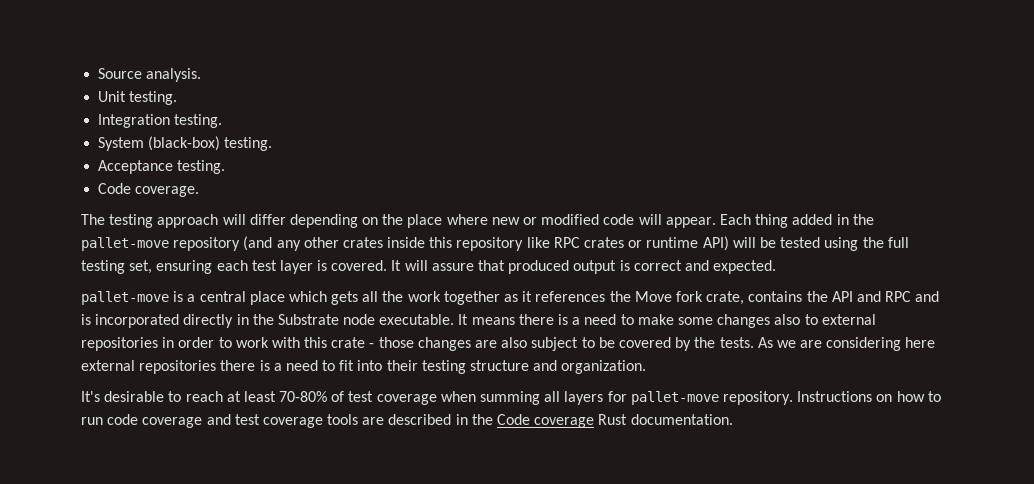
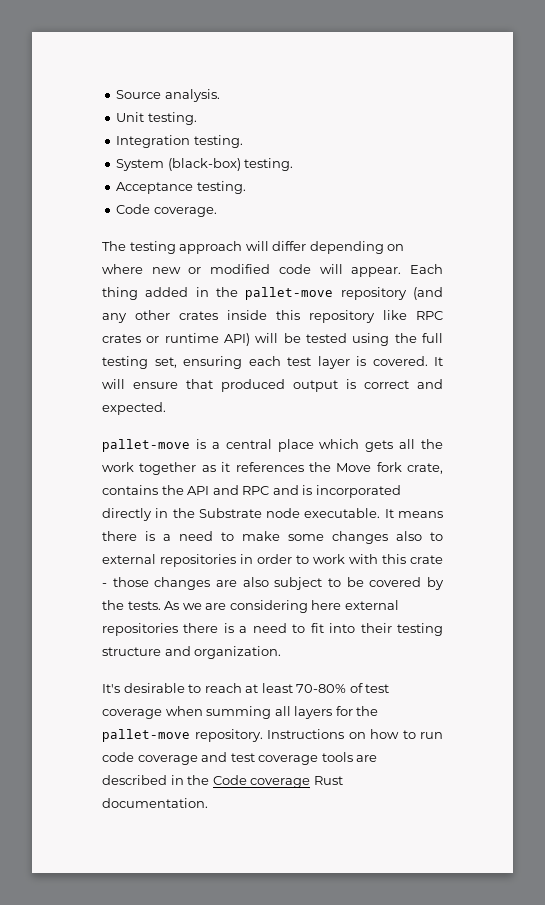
- The testing approach will differ depending on the place where new or modified code will appear.
+ The testing approach will differ depending on where new or modified code will appear.
- It will assure that produced output is correct and expected.
+ It will ensure that produced output is correct and expected.
- It's desirable to reach at least 70-80% of test coverage when summing all layers for pallet-move repository.
+ It's desirable to reach at least 70-80% of test coverage when summing all layers for the pallet-move repository.

